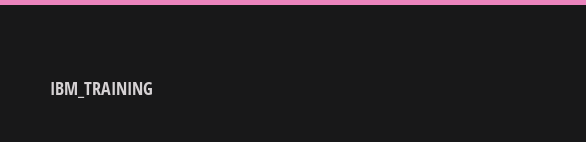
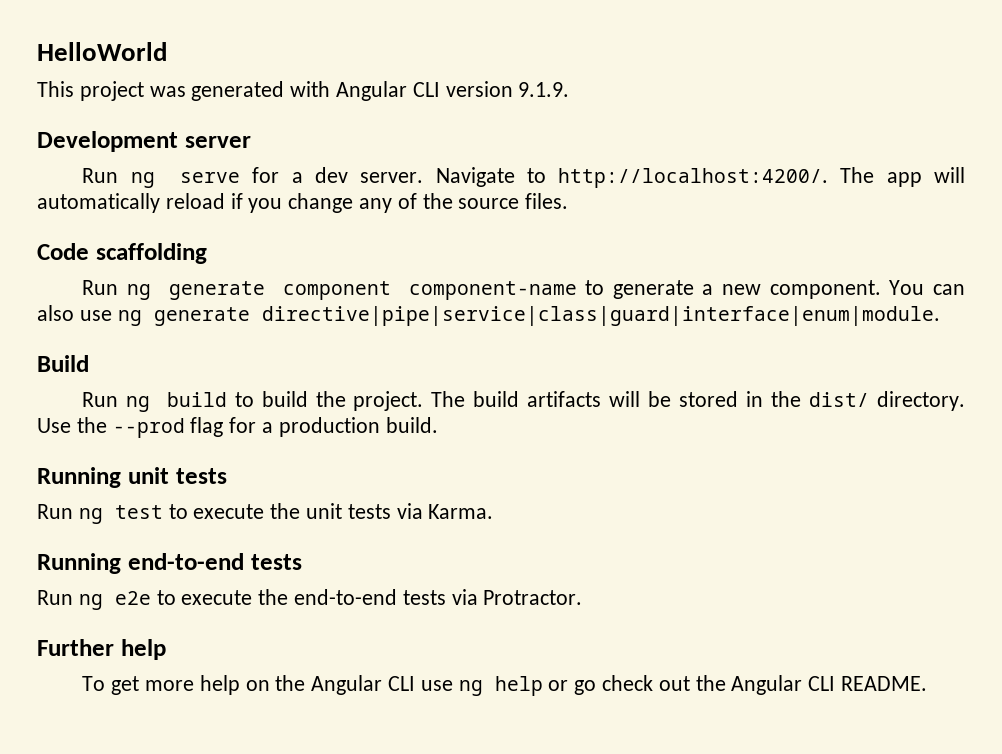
- IBM_TRAINING
+ HelloWorld
+ This project was generated with Angular CLI version 9.1.9.
+ Development server
+ Run ng serve for a dev server. Navigate to http://localhost:4200/. The app will automatically reload if you change any of the source files.
+ Code scaffolding
+ Run ng generate component component-name to generate a new component. You can also use ng generate directive|pipe|service|class|guard|interface|enum|module.
+ Build
+ Run ng build to build the project. The build artifacts will be stored in the dist/ directory. Use the --prod flag for a production build.
+ Running unit tests
+ Run ng test to execute the unit tests via Karma.
+ Running end-to-end tests
+ Run ng e2e to execute the end-to-end tests via Protractor.
+ Further help
+ To get more help on the Angular CLI use ng help or go check out the Angular CLI README.

